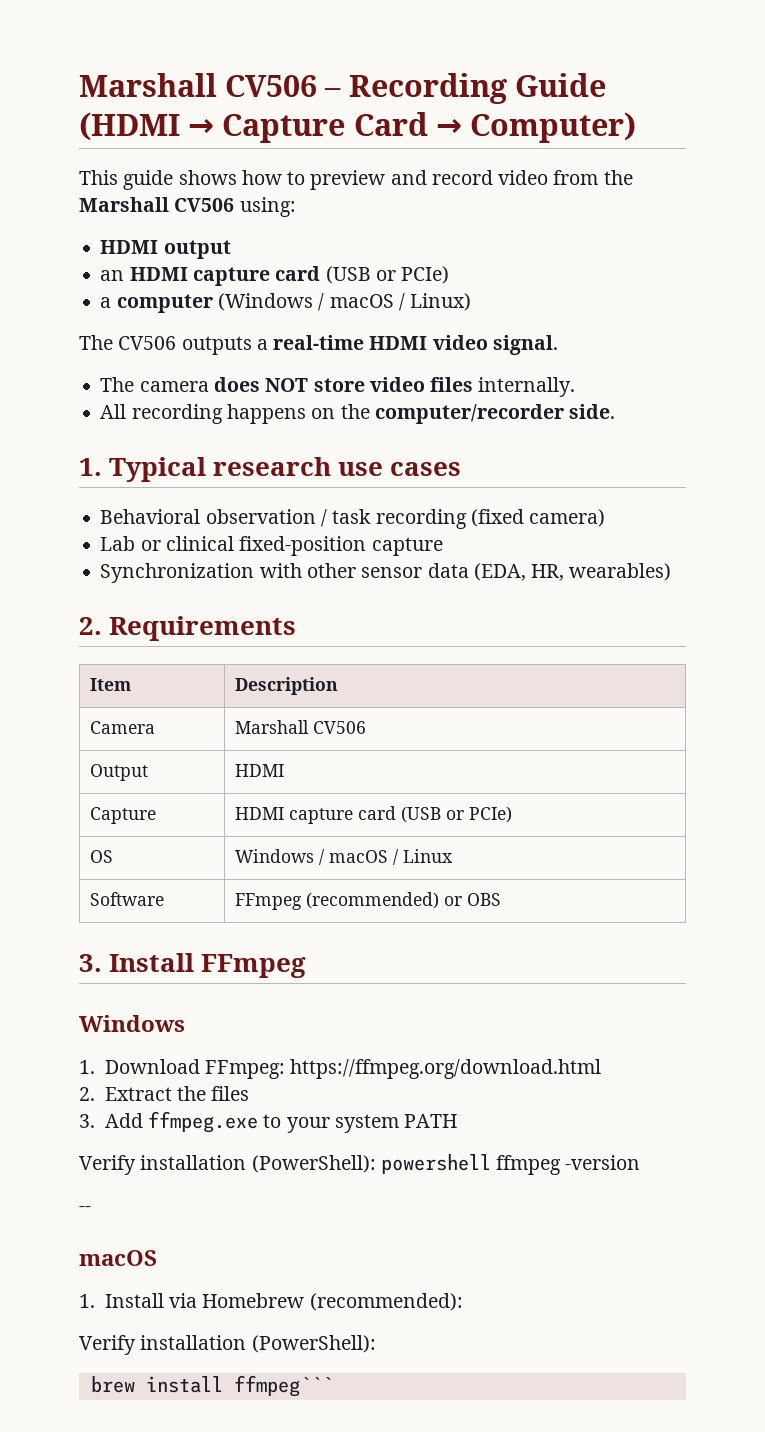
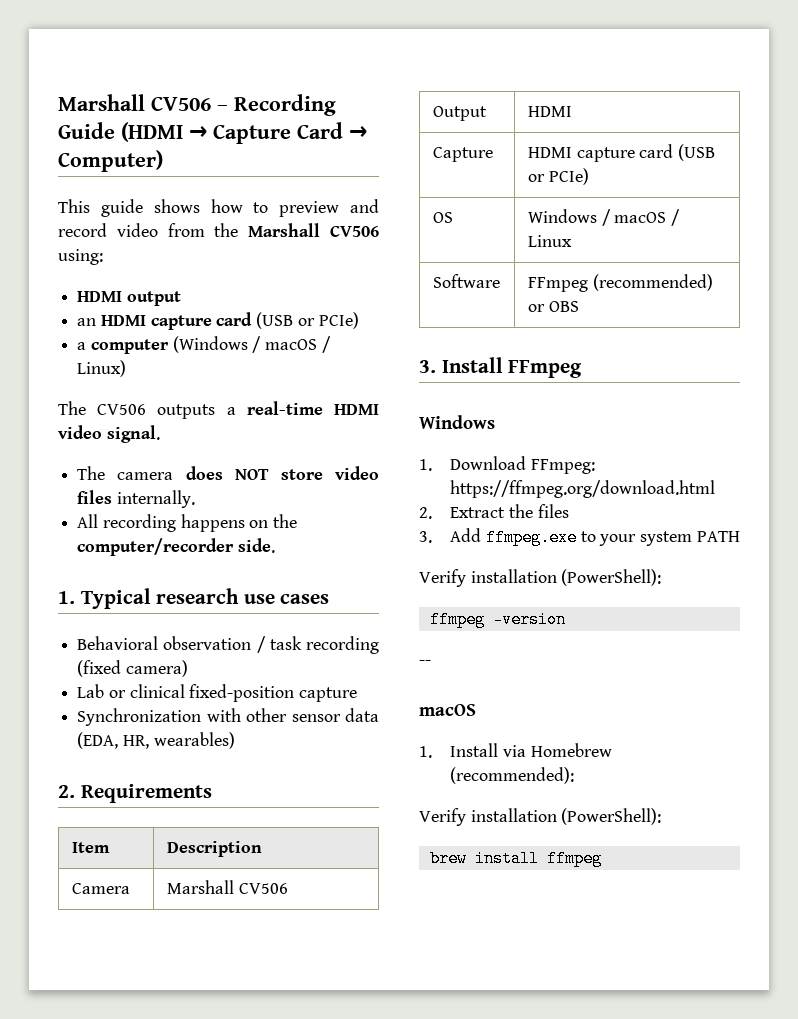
  3. Add ffmpeg.exe to your system PATH
- Verify installation (PowerShell): powershell ffmpeg -version
+ Verify installation (PowerShell):
+ ffmpeg -version
- brew install ffmpeg```
+ brew install ffmpeg

